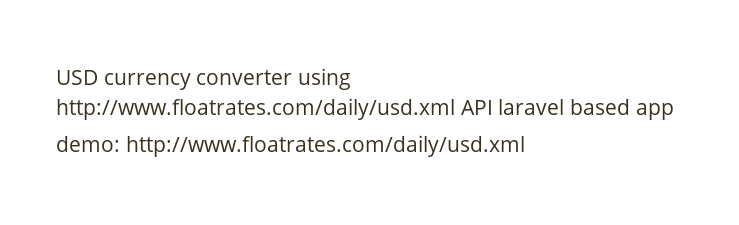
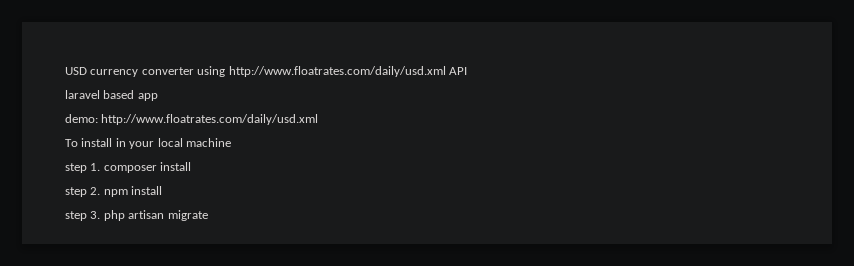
- USD currency converter using http://www.floatrates.com/daily/usd.xml API laravel based app
+ USD currency converter using http://www.floatrates.com/daily/usd.xml API
+ laravel based app
+ To install in your local machine
+ step 1. composer install
+ step 2. npm install
+ step 3. php artisan migrate

